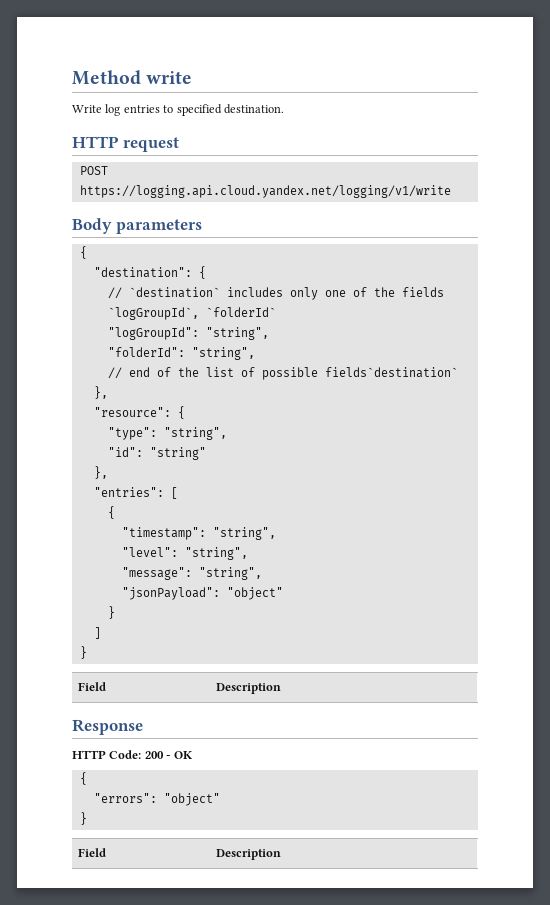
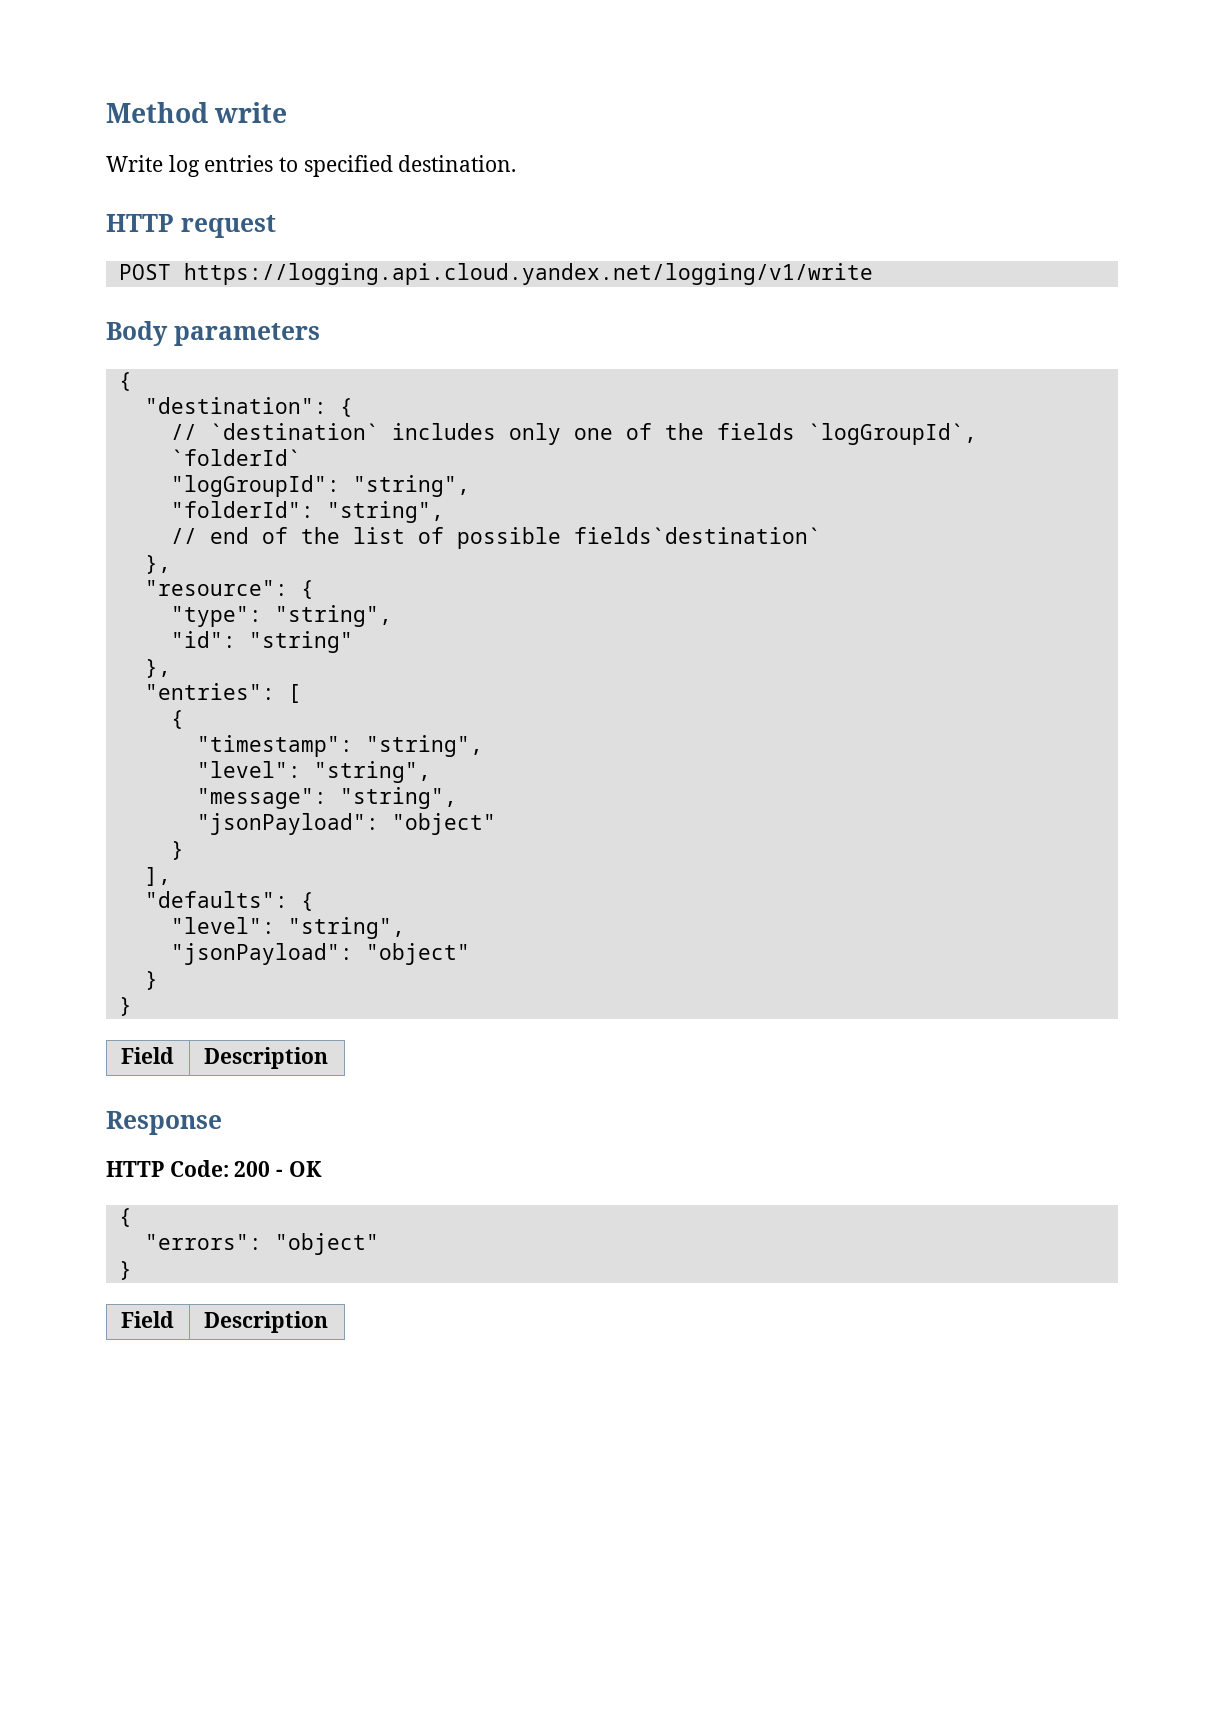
- ]
+ ],
+ "defaults": {
+ "level": "string",
+ "jsonPayload": "object"
+ }

